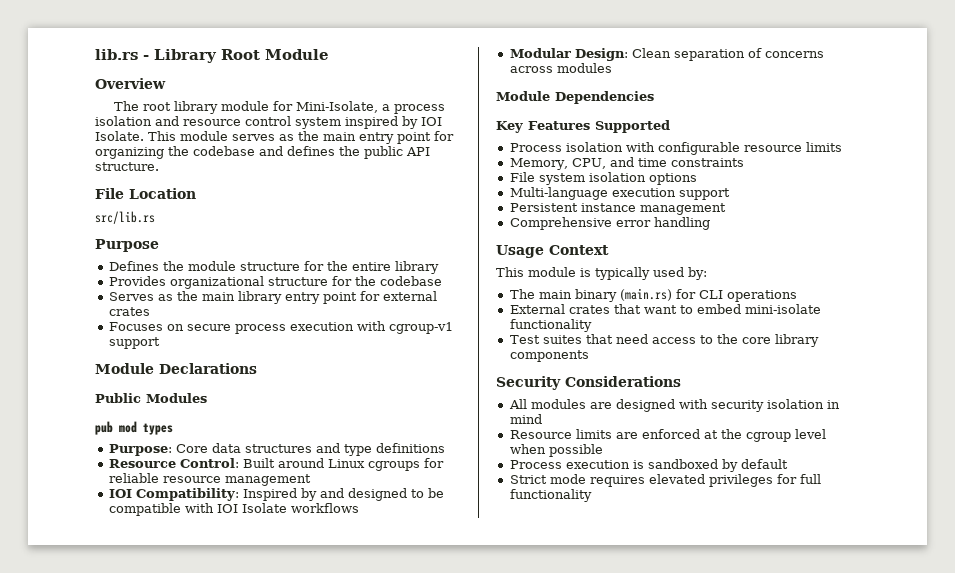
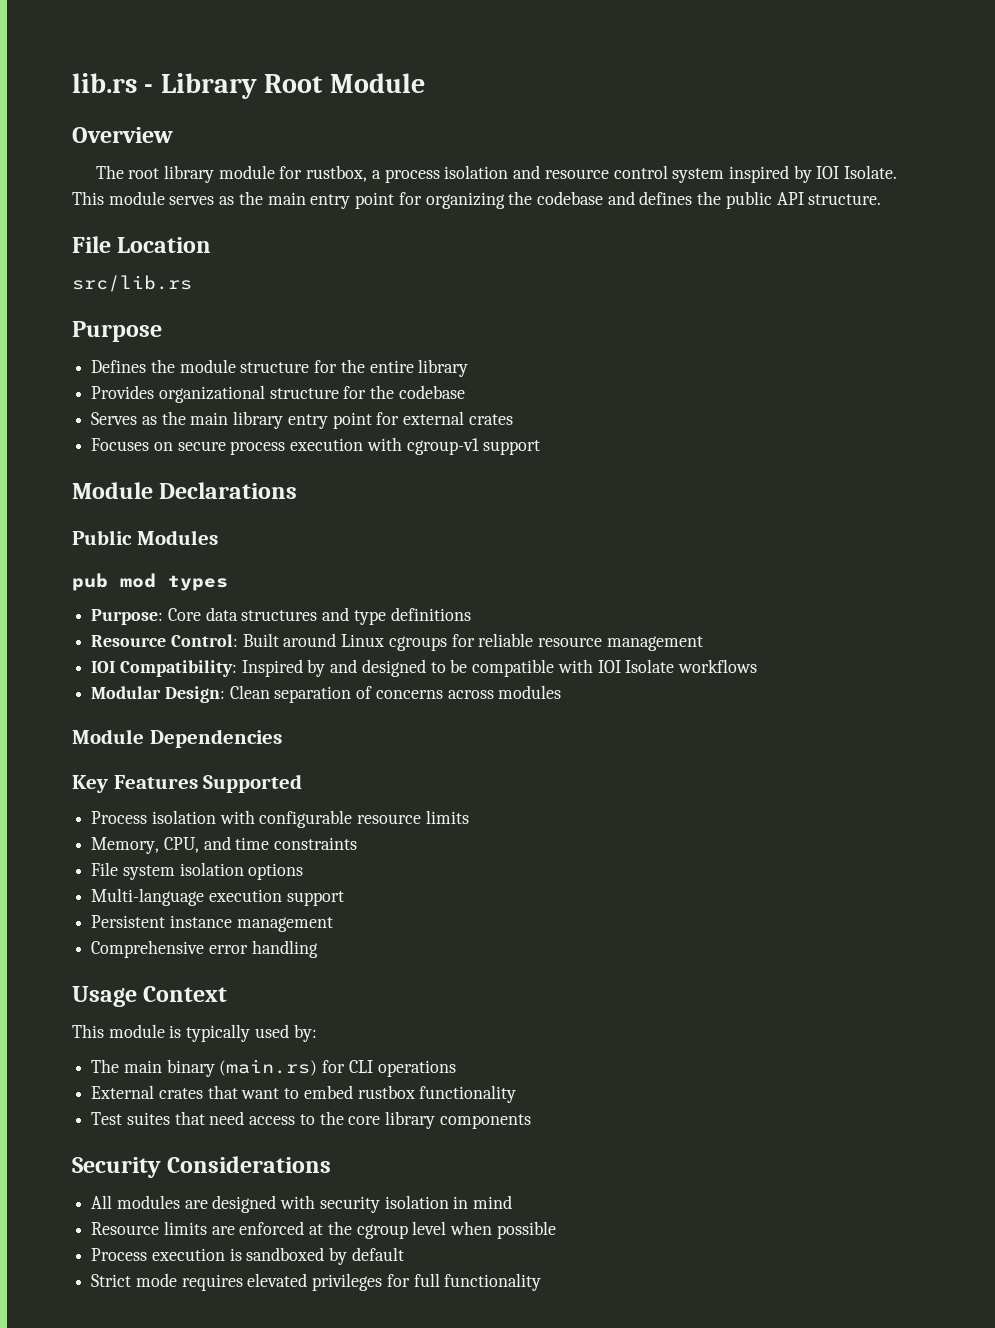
- The root library module for Mini-Isolate, a process isolation and resource control system inspired by IOI Isolate.
+ The root library module for rustbox, a process isolation and resource control system inspired by IOI Isolate.
- External crates that want to embed mini-isolate functionality
+ External crates that want to embed rustbox functionality

